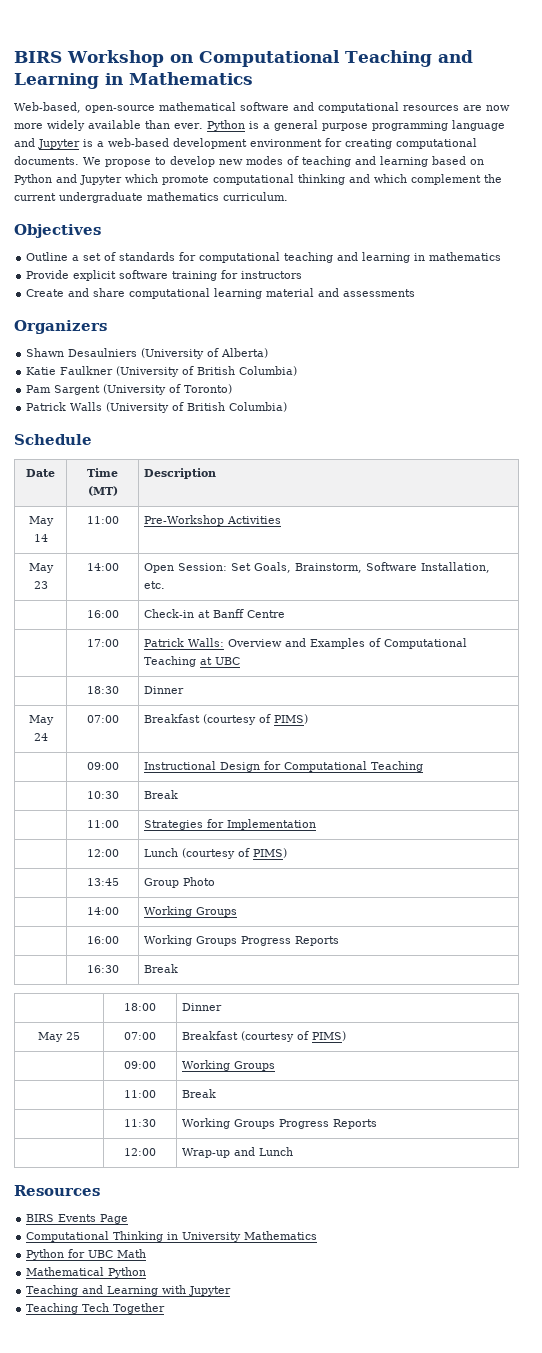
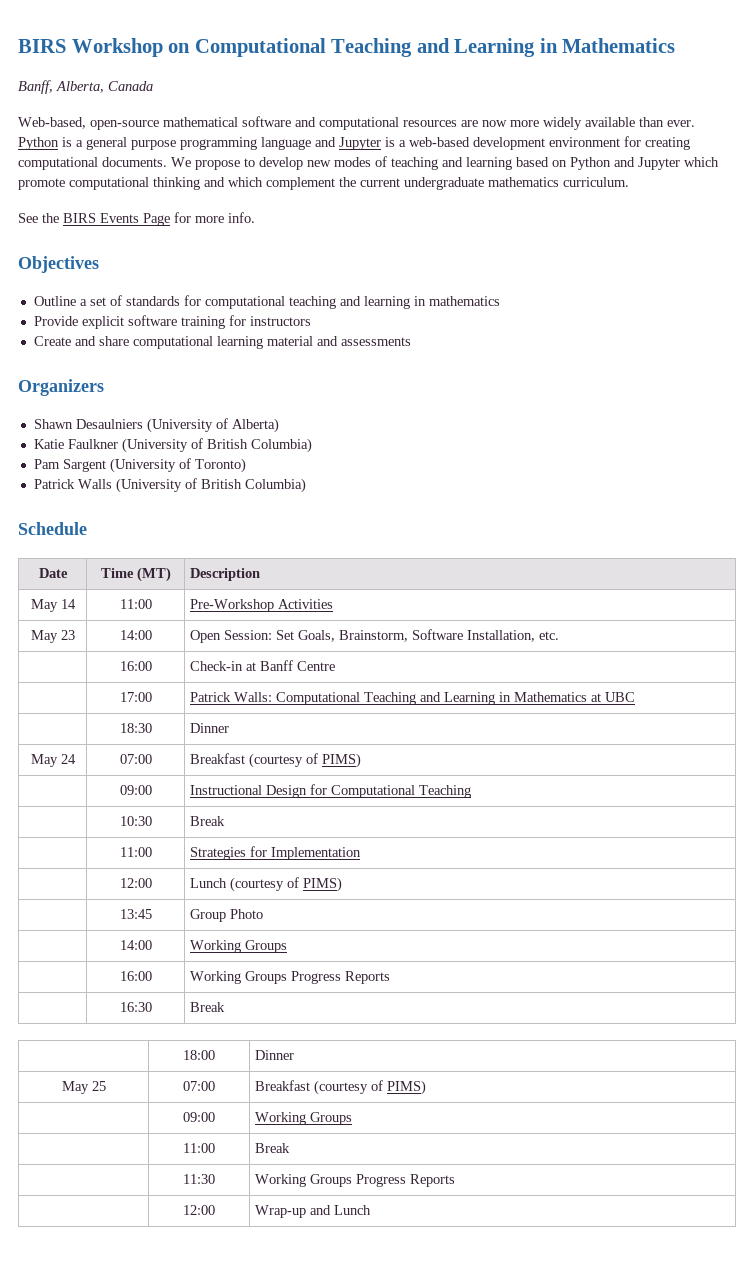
+ Banff, Alberta, Canada
+ See the BIRS Events Page for more info.
- | 17:00 | Patrick Walls: Overview and Examples of Computational Teaching at UBC
+ | 17:00 | Patrick Walls: Computational Teaching and Learning in Mathematics at UBC
- Resources
- BIRS Events Page
- Computational Thinking in University Mathematics
- Python for UBC Math
- Mathematical Python
- Teaching and Learning with Jupyter
- Teaching Tech Together

